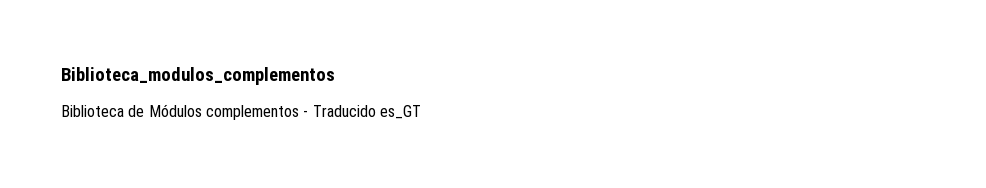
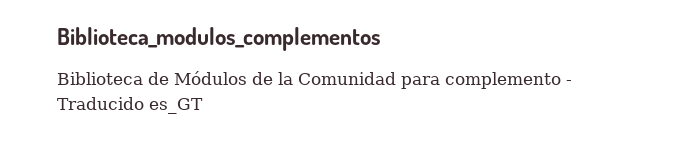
- Biblioteca de Módulos complementos - Traducido es_GT
+ Biblioteca de Módulos de la Comunidad para complemento - Traducido es_GT

